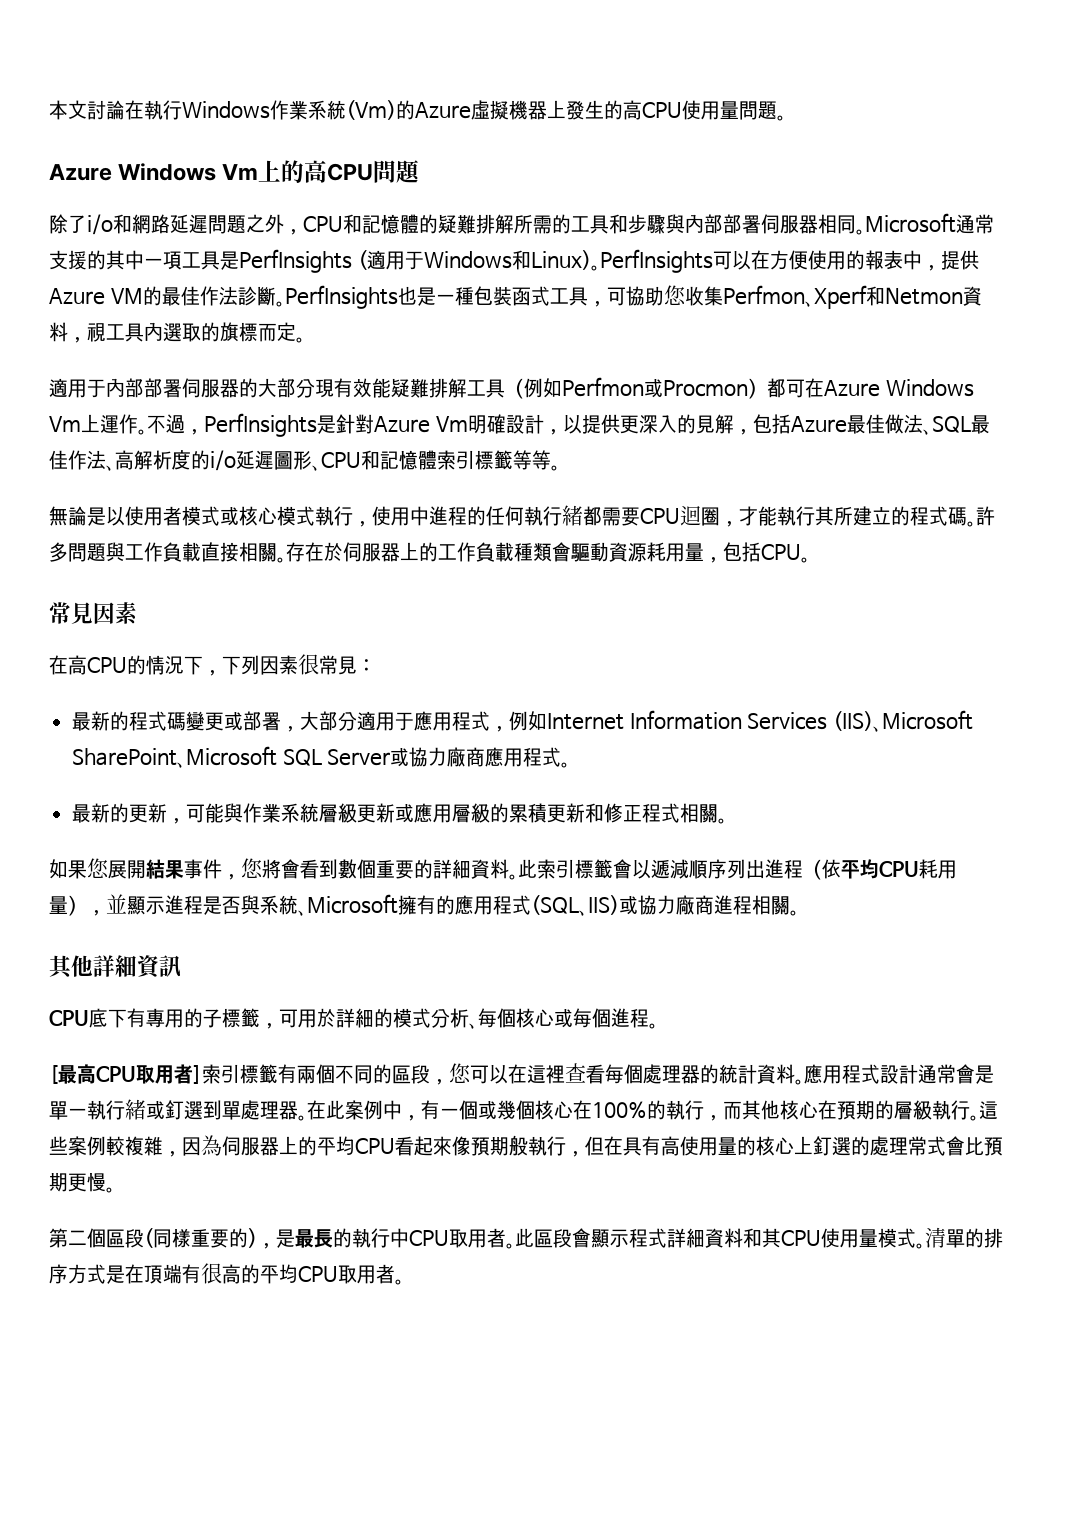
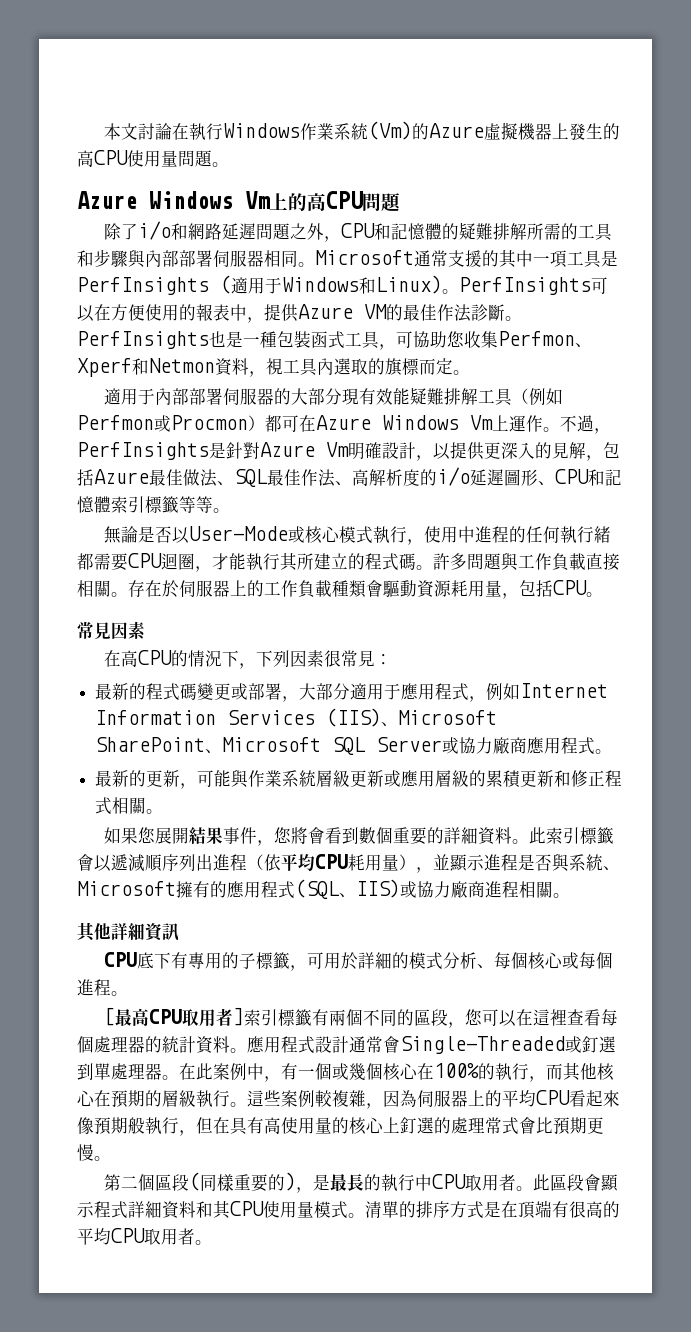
- 無論是以使用者模式或核心模式執行，使用中進程的任何執行緒都需要CPU迴圈，才能執行其所建立的程式碼。
+ 無論是否以User-Mode或核心模式執行，使用中進程的任何執行緒都需要CPU迴圈，才能執行其所建立的程式碼。
- 應用程式設計通常會是單一執行緒或釘選到單處理器。
+ 應用程式設計通常會Single-Threaded或釘選到單處理器。

